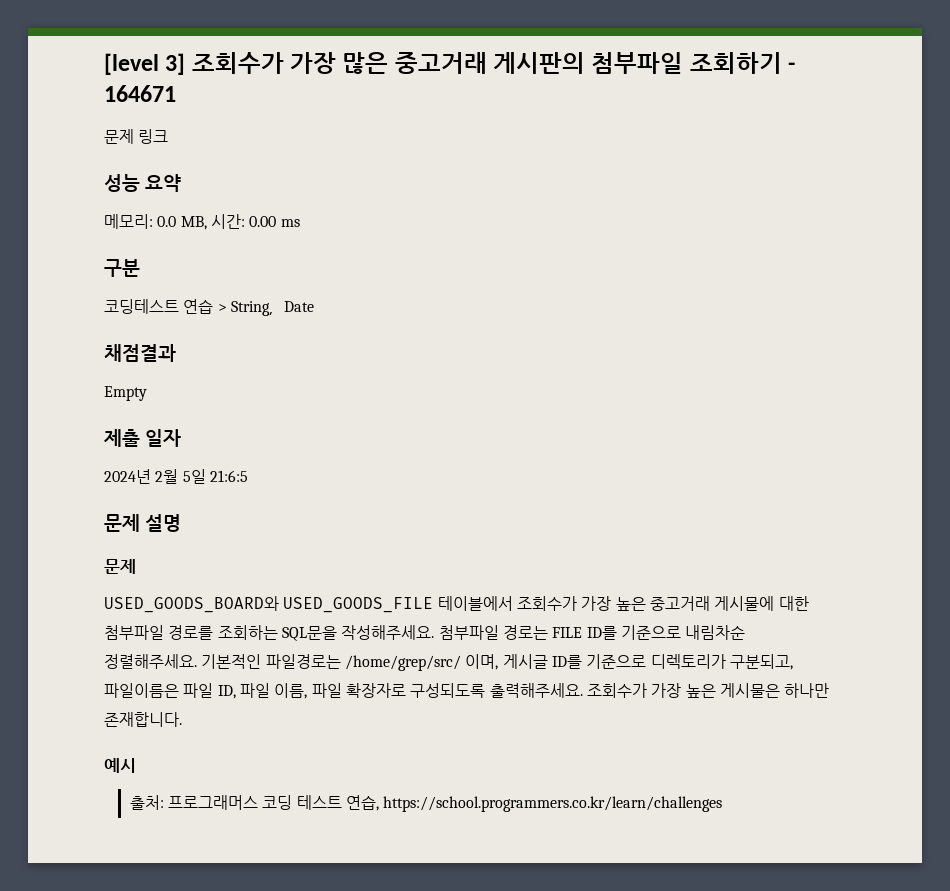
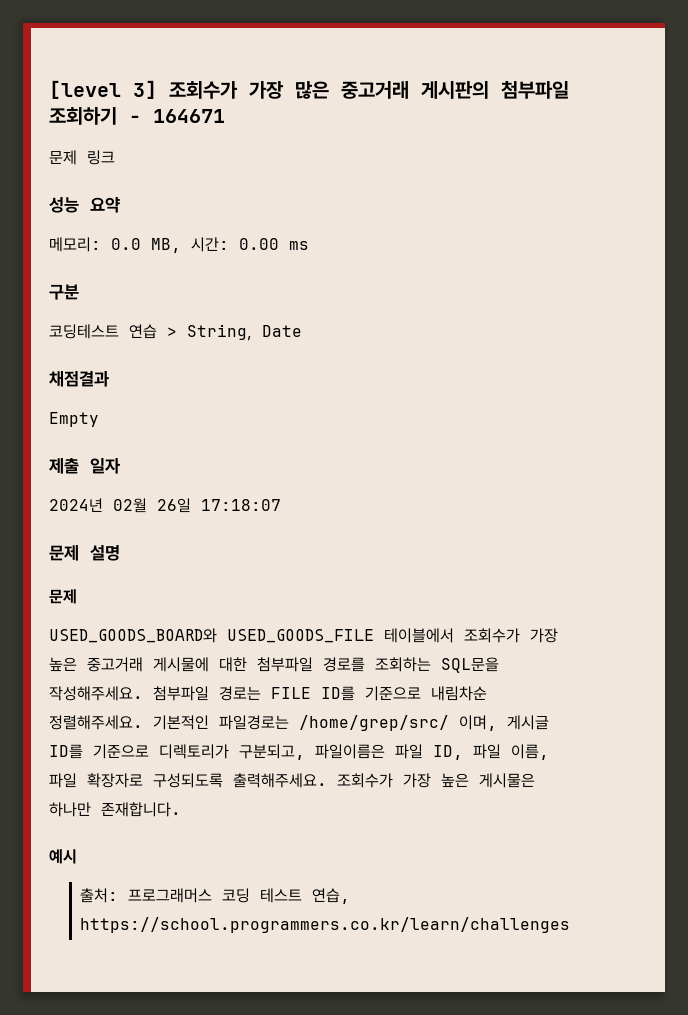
- 2024년 2월 5일 21:6:5
+ 2024년 02월 26일 17:18:07

